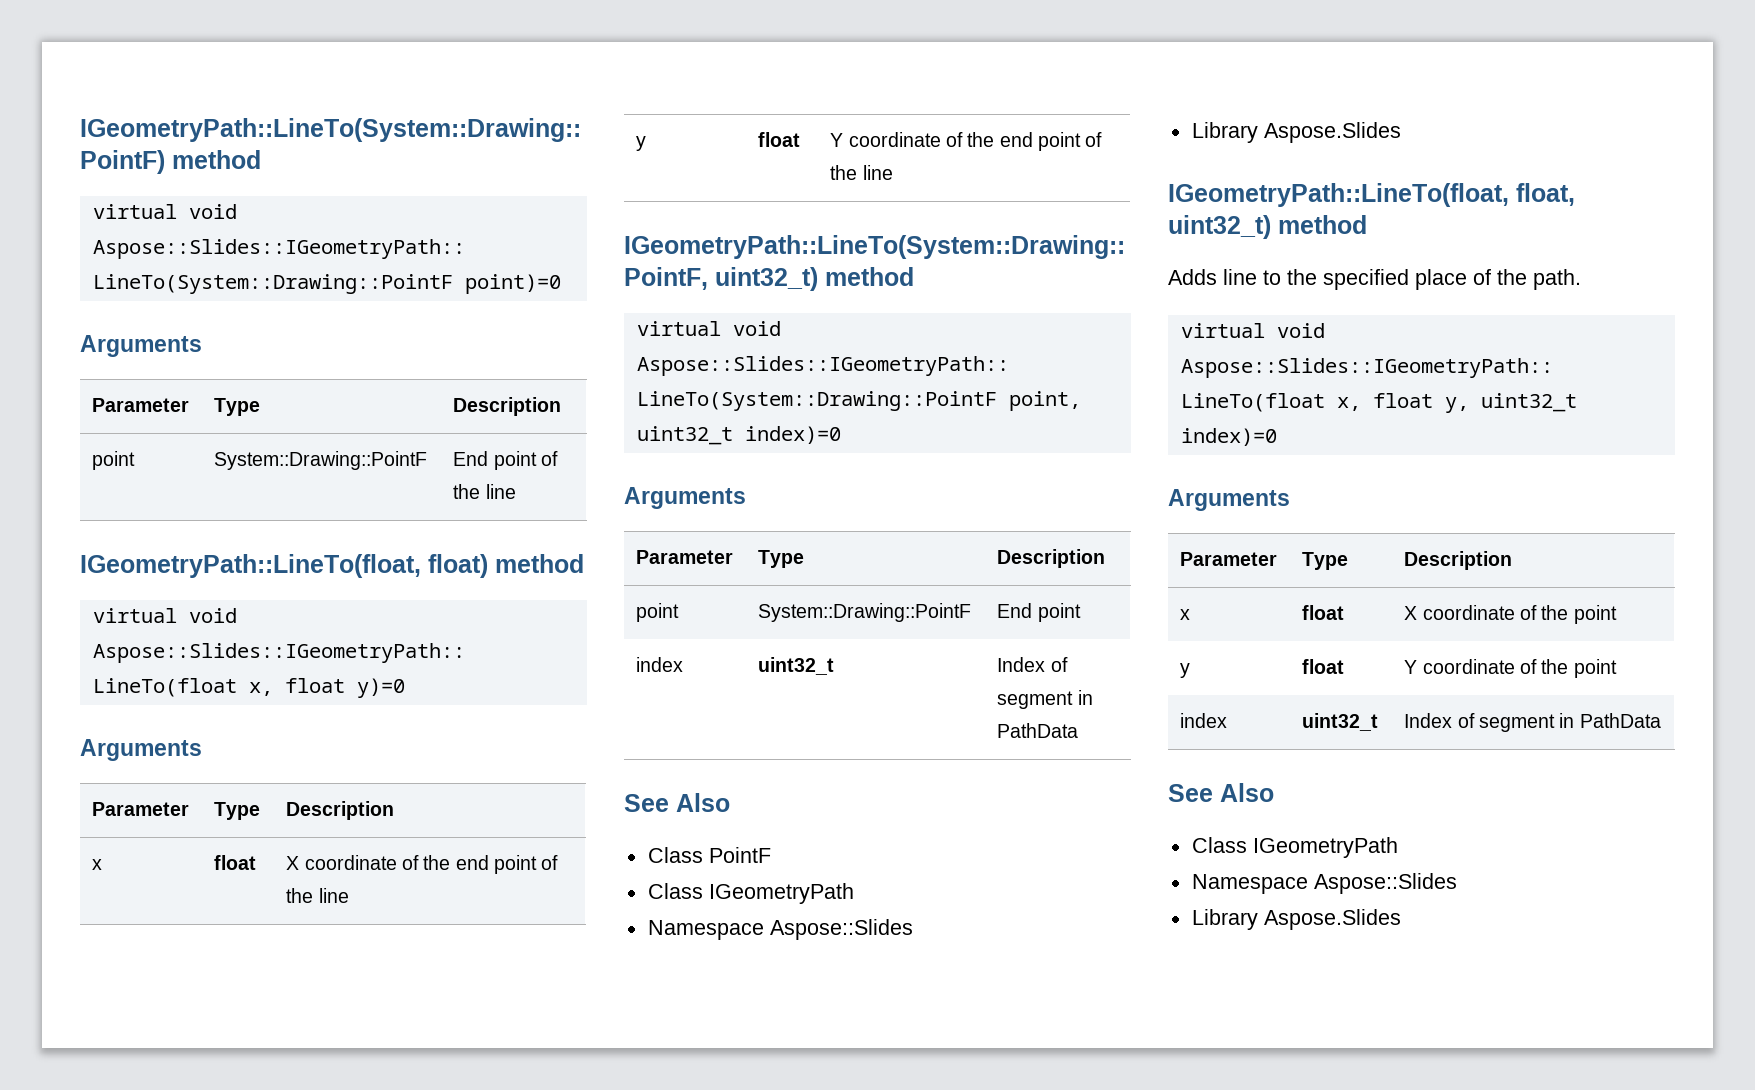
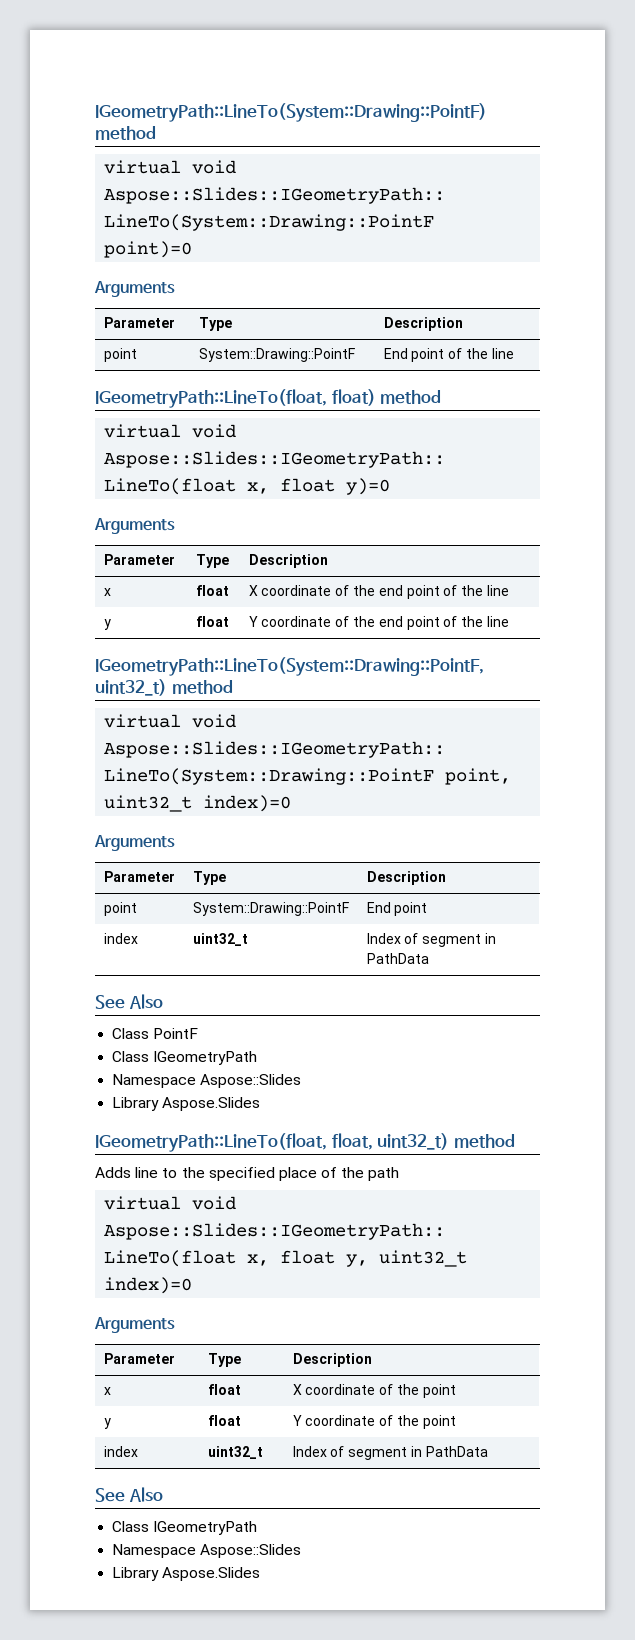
- Adds line to the specified place of the path.
+ Adds line to the specified place of the path

